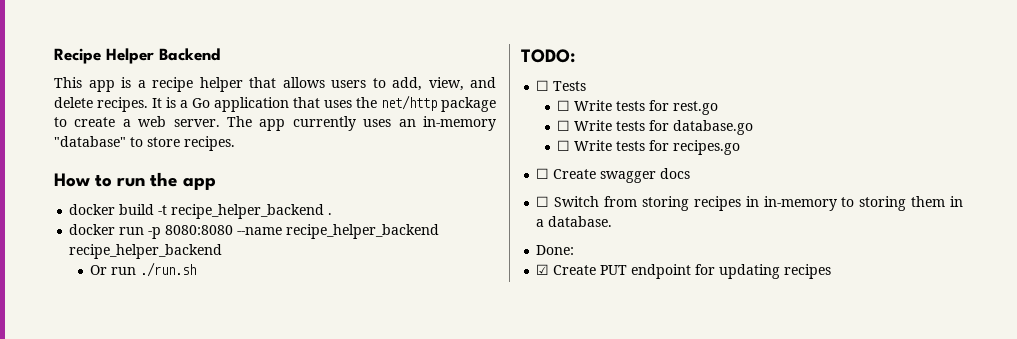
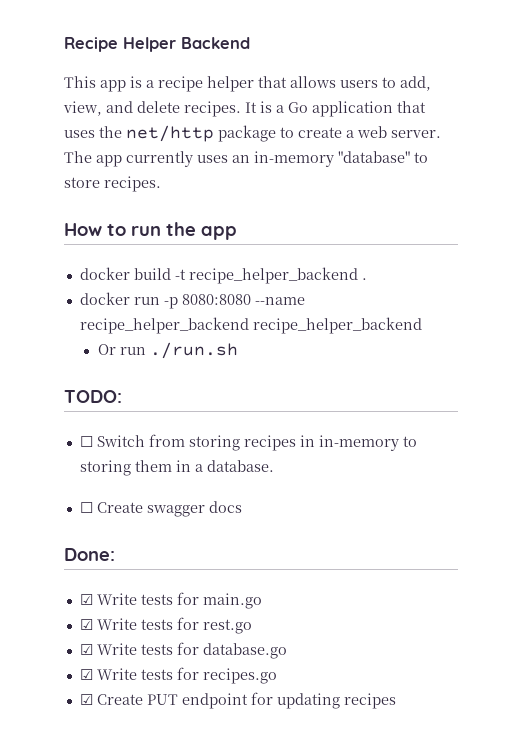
- ☐ Tests
- ☐ Write tests for rest.go
- ☐ Write tests for database.go
- ☐ Write tests for recipes.go
- ☐ Create swagger docs
+ ☐ Create swagger docs
  Done:
+ ☑ Write tests for main.go
+ ☑ Write tests for rest.go
+ ☑ Write tests for database.go
+ ☑ Write tests for recipes.go

